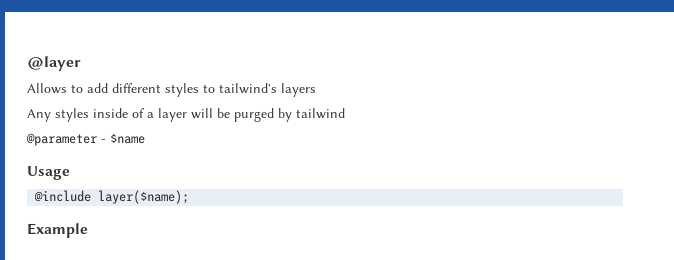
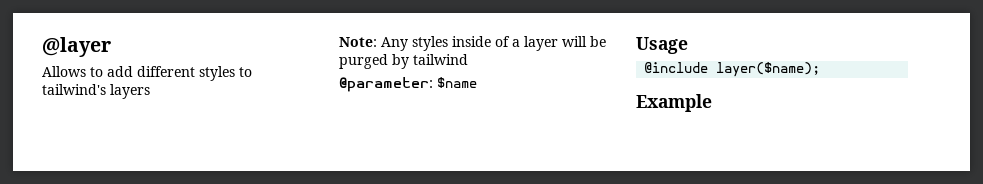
- Any styles inside of a layer will be purged by tailwind
+ Note: Any styles inside of a layer will be purged by tailwind
- @parameter - $name
+ @parameter: $name

